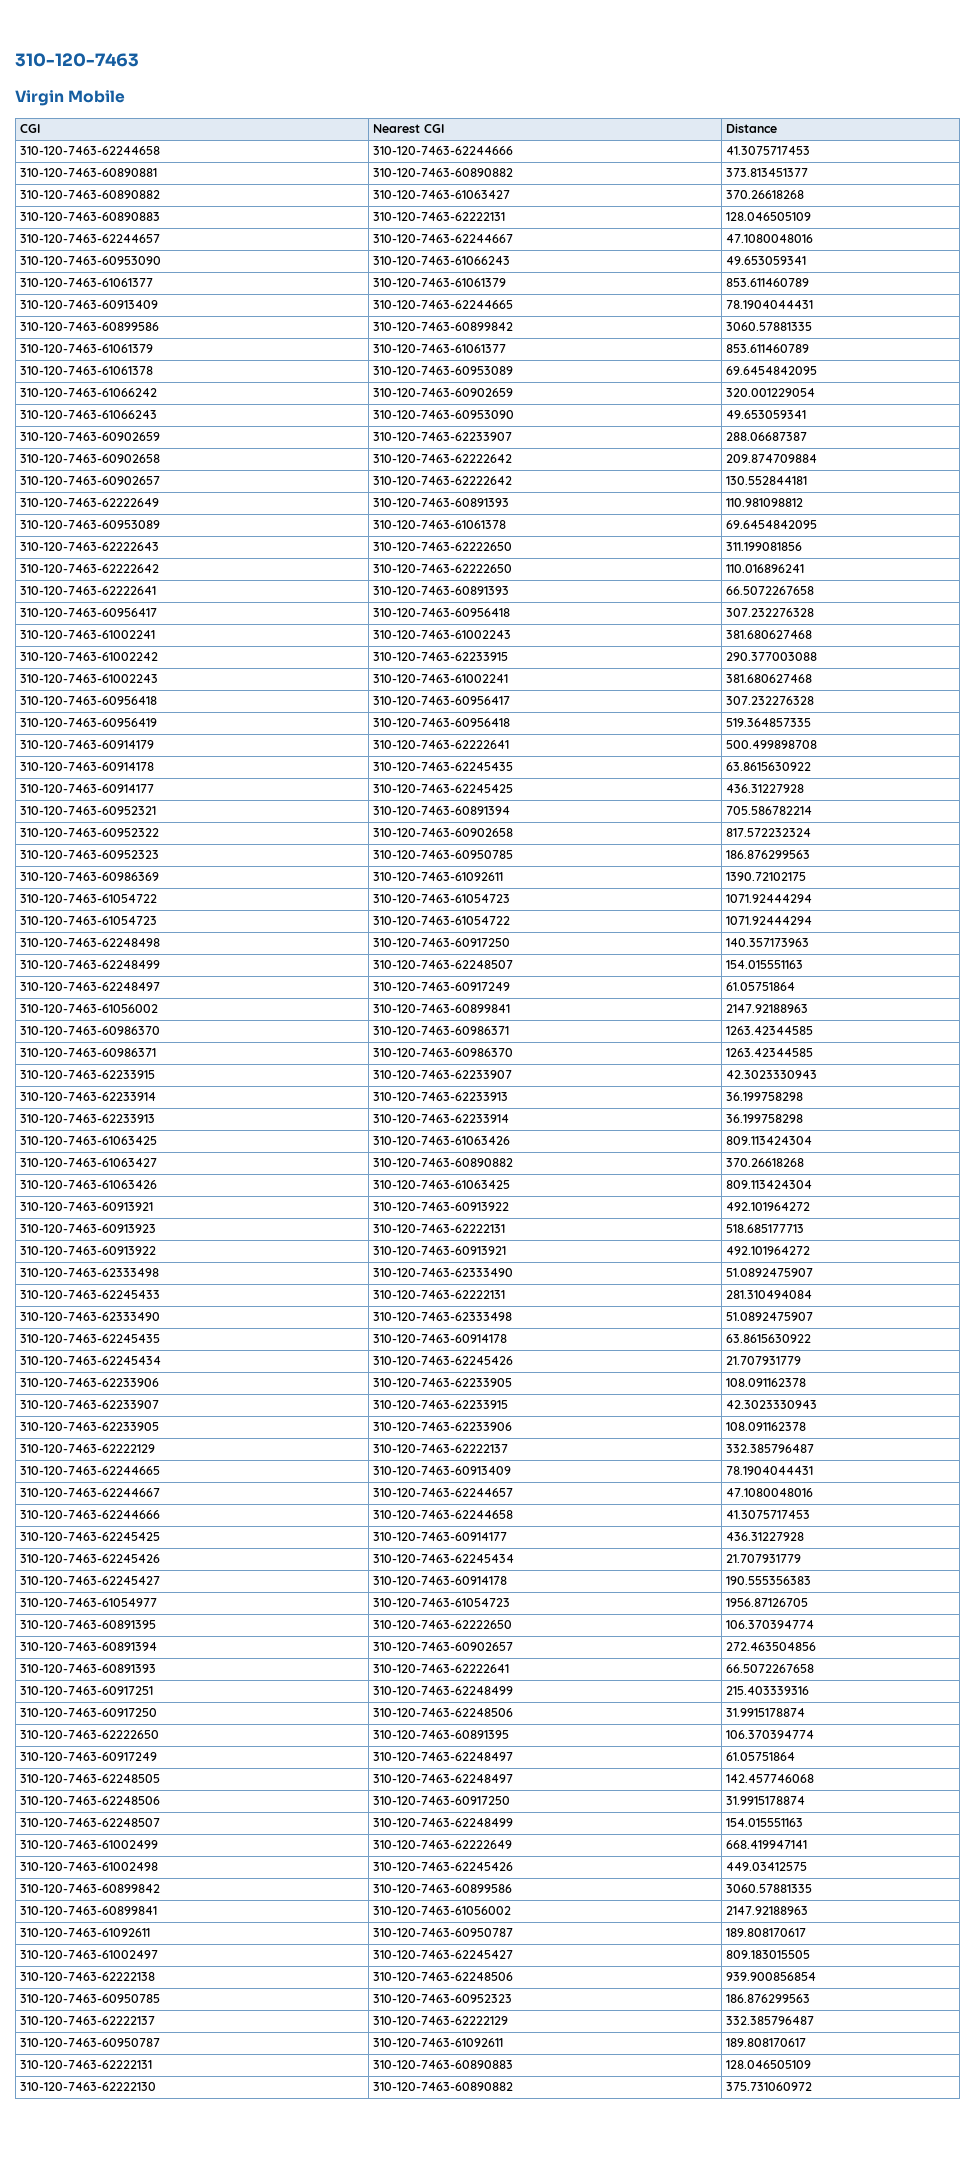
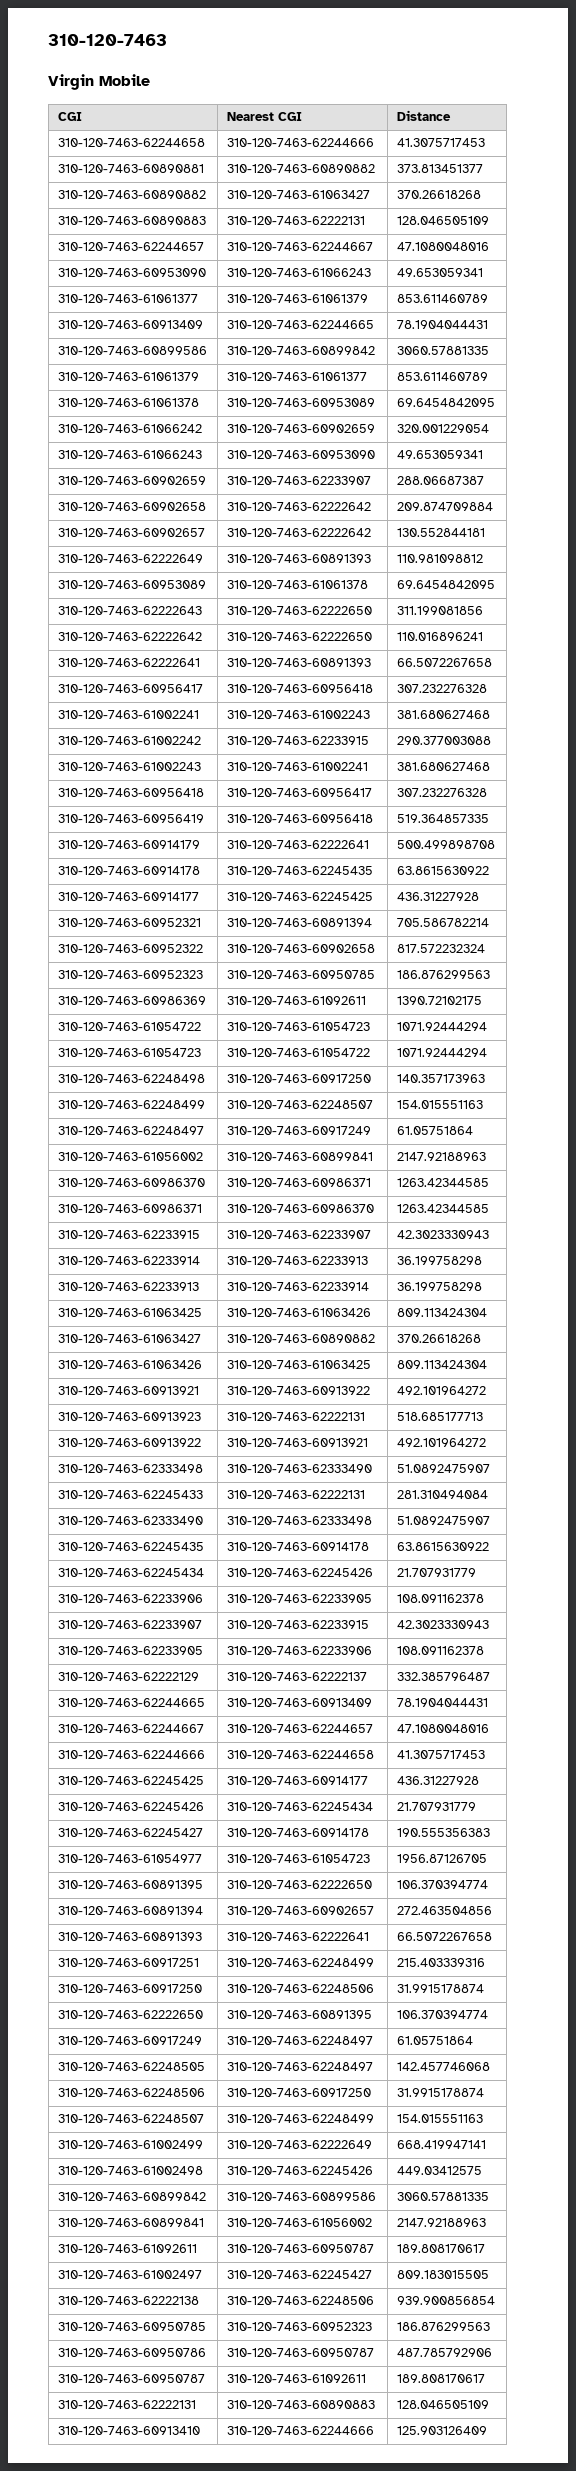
- 310-120-7463-62222137 | 310-120-7463-62222129 | 332.385796487
+ 310-120-7463-60950786 | 310-120-7463-60950787 | 487.785792906
- 310-120-7463-62222130 | 310-120-7463-60890882 | 375.731060972
+ 310-120-7463-60913410 | 310-120-7463-62244666 | 125.903126409

